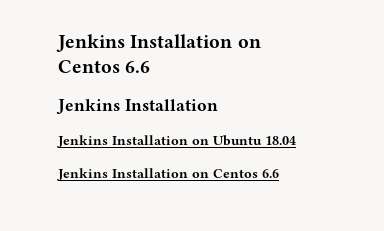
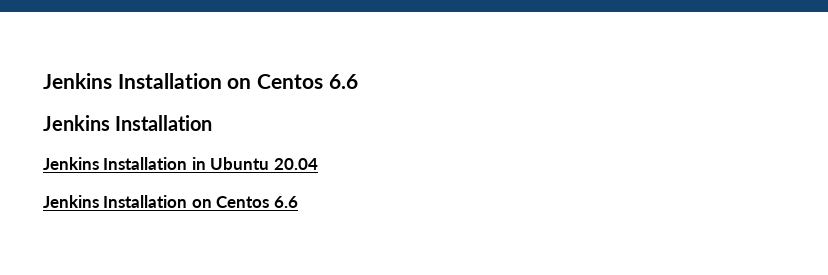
- Jenkins Installation on Ubuntu 18.04
+ Jenkins Installation in Ubuntu 20.04

